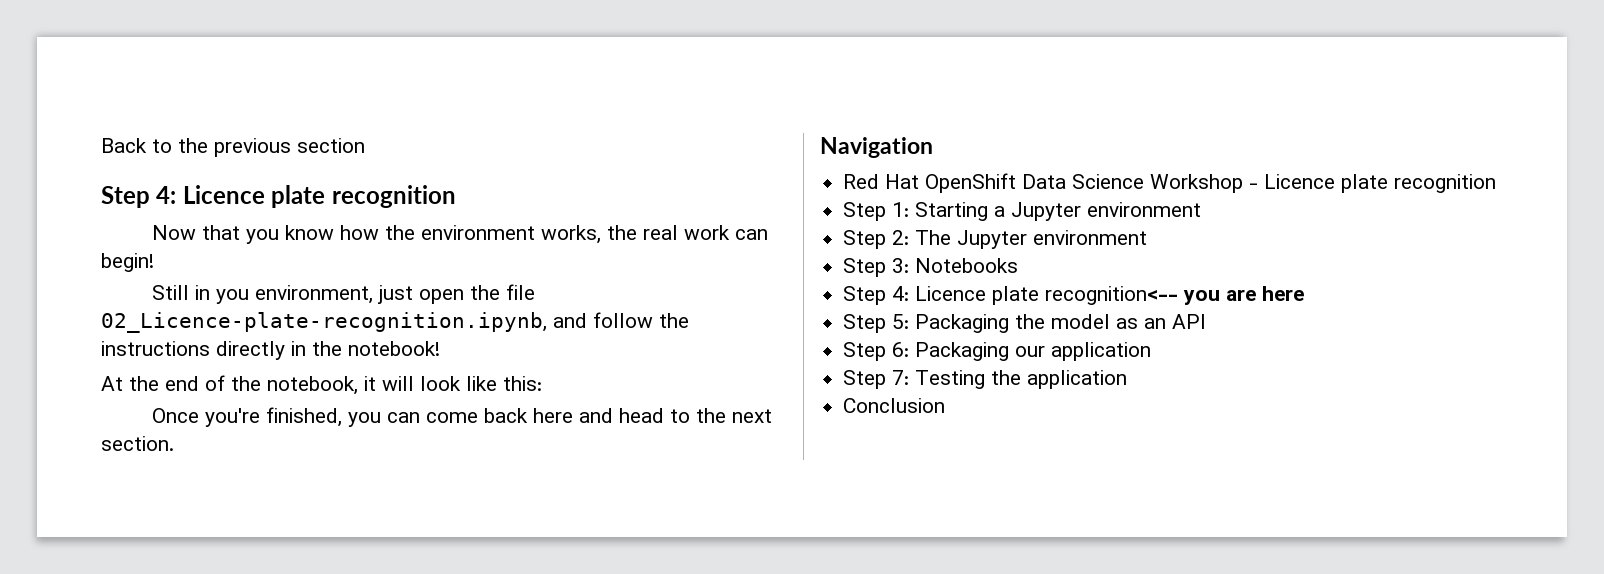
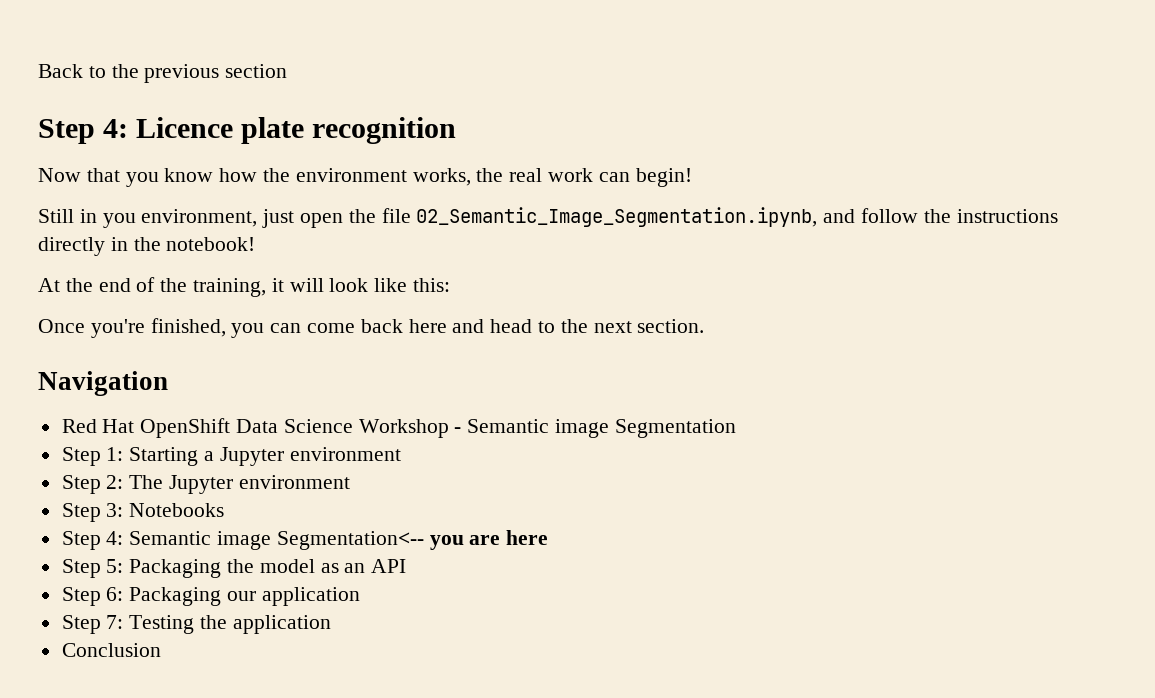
- Still in you environment, just open the file 02_Licence-plate-recognition.ipynb, and follow the instructions directly in the notebook!
+ Still in you environment, just open the file 02_Semantic_Image_Segmentation.ipynb, and follow the instructions directly in the notebook!
- At the end of the notebook, it will look like this:
+ At the end of the training, it will look like this:
- Red Hat OpenShift Data Science Workshop - Licence plate recognition
+ Red Hat OpenShift Data Science Workshop - Semantic image Segmentation
- Step 4: Licence plate recognition<-- you are here
+ Step 4: Semantic image Segmentation<-- you are here

